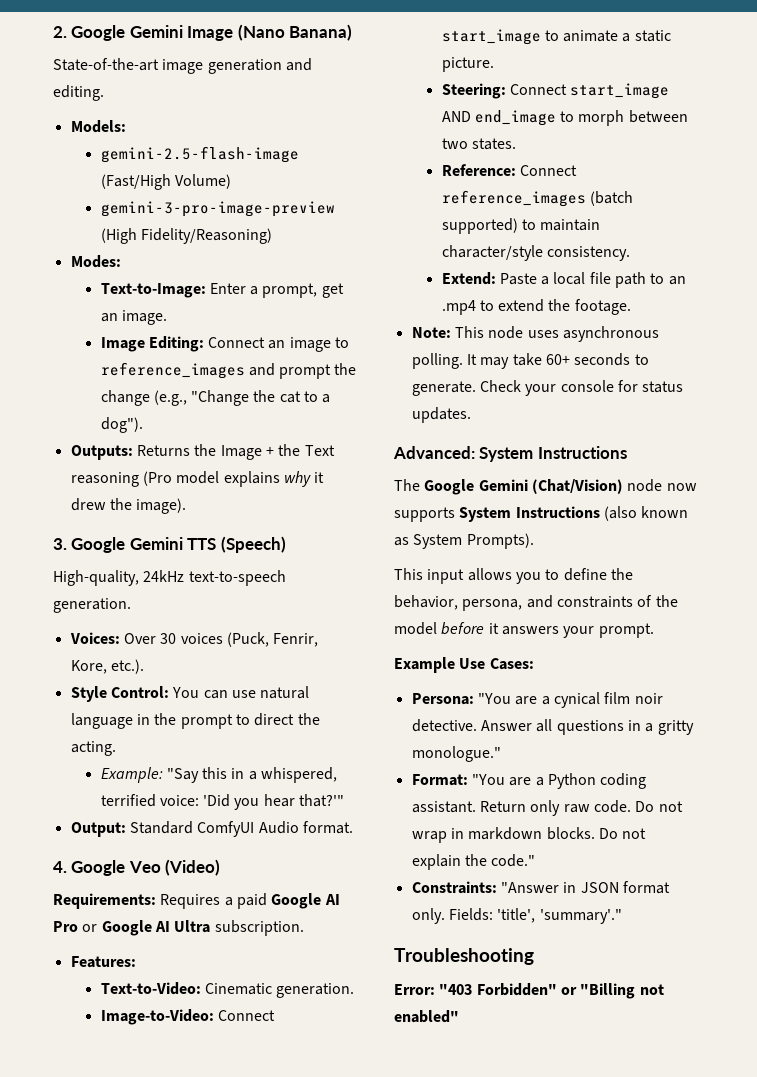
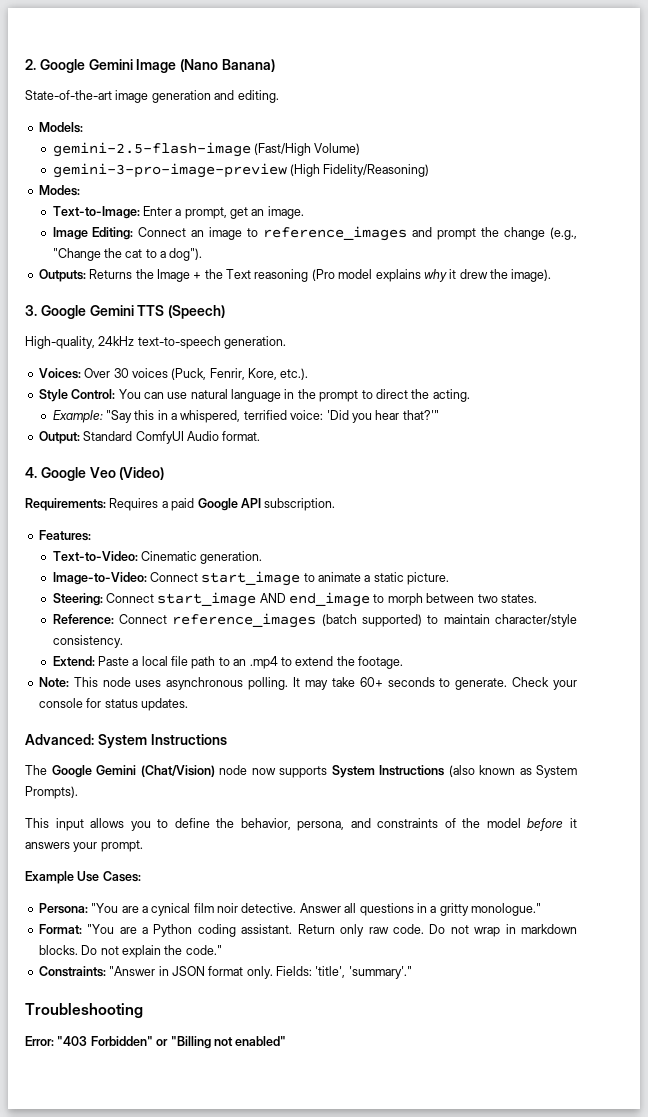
- Requirements: Requires a paid Google AI Pro or Google AI Ultra subscription.
+ Requirements: Requires a paid Google API subscription.

